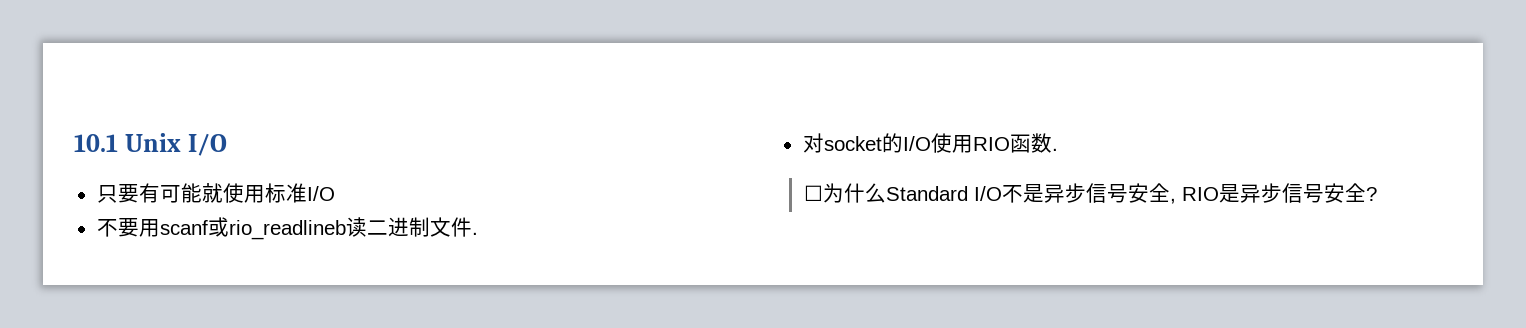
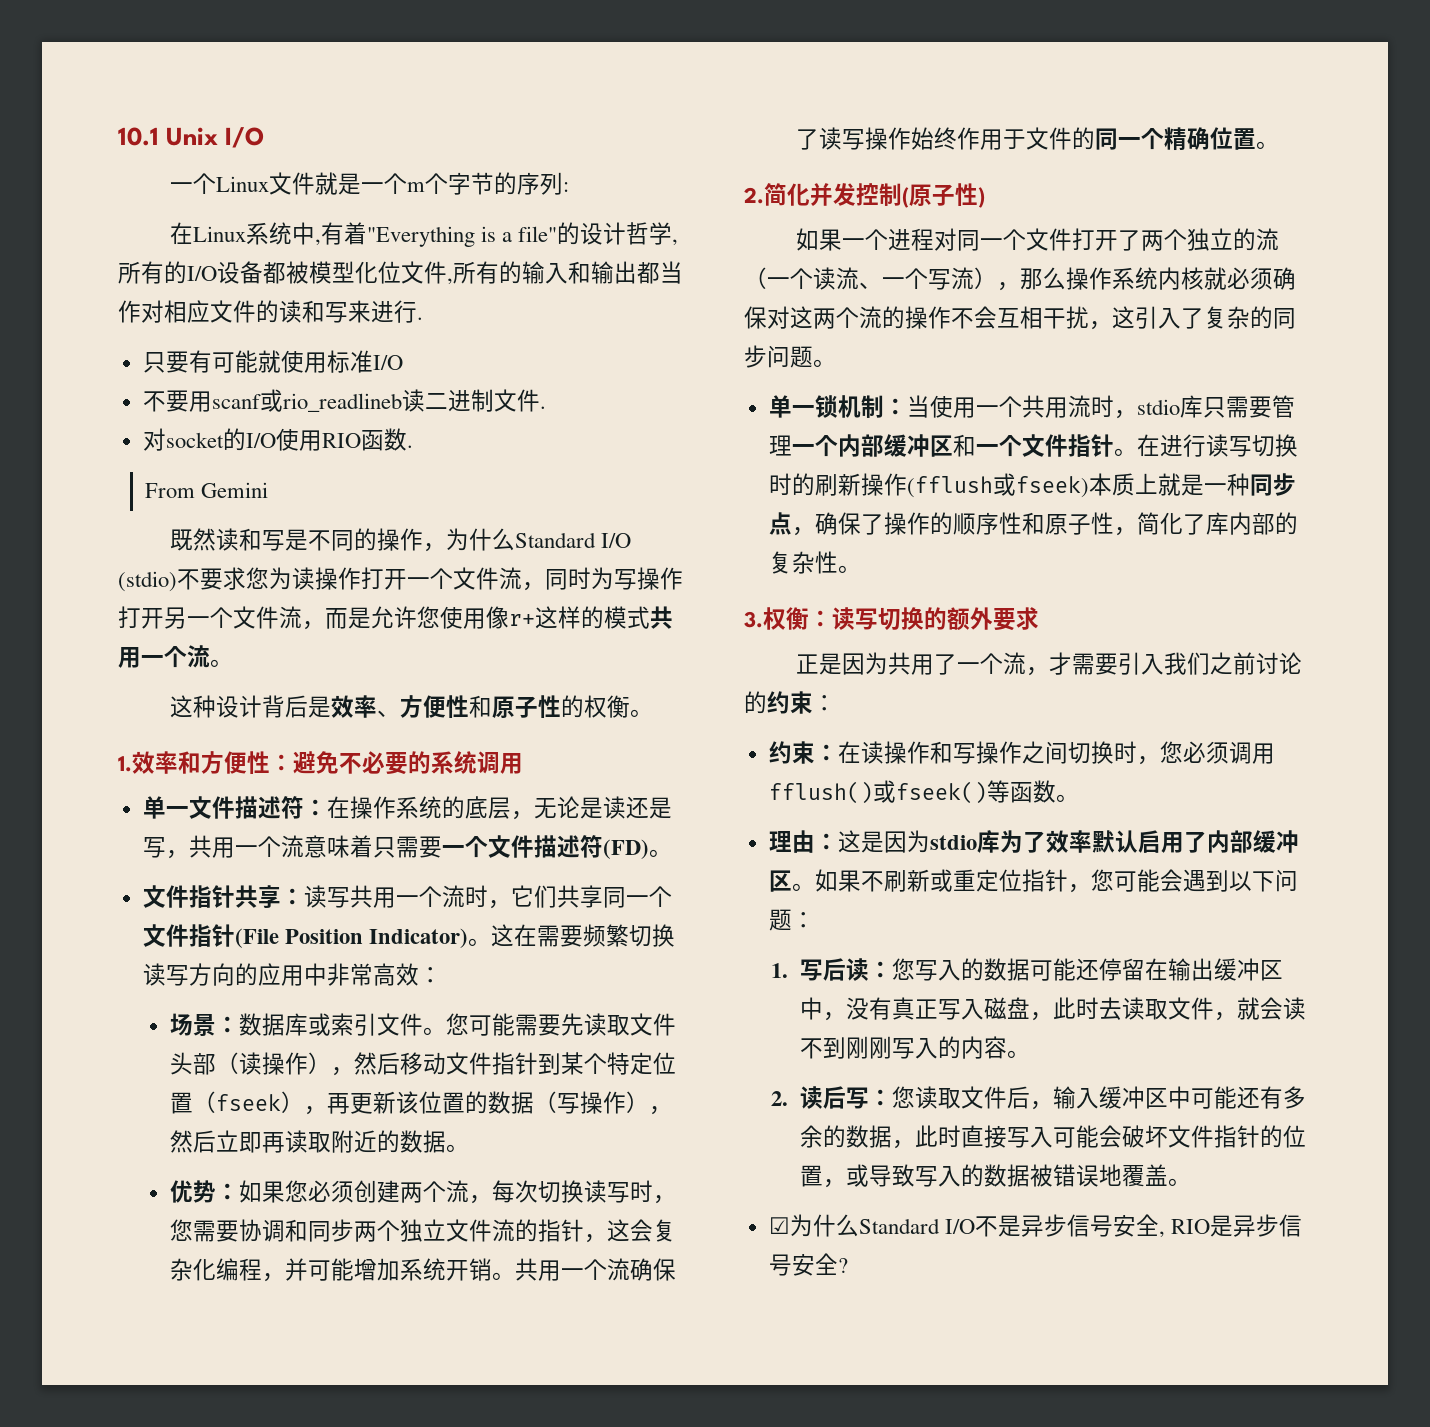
+ 一个Linux文件就是一个m个字节的序列:
+ 在Linux系统中,有着"Everything is a file"的设计哲学,所有的I/O设备都被模型化位文件,所有的输入和输出都当作对相应文件的读和写来进行.
- ☐为什么Standard I/O不是异步信号安全, RIO是异步信号安全?
+ From Gemini
+ 既然读和写是不同的操作，为什么Standard I/O (stdio)不要求您为读操作打开一个文件流，同时为写操作打开另一个文件流，而是允许您使用像r+这样的模式共用一个流。
+ 这种设计背后是效率、方便性和原子性的权衡。
+ 1.效率和方便性：避免不必要的系统调用
+ 单一文件描述符：在操作系统的底层，无论是读还是写，共用一个流意味着只需要一个文件描述符(FD)。
+ 文件指针共享：读写共用一个流时，它们共享同一个文件指针(File Position Indicator)。这在需要频繁切换读写方向的应用中非常高效：
+ 场景：数据库或索引文件。您可能需要先读取文件头部（读操作），然后移动文件指针到某个特定位置（fseek），再更新该位置的数据（写操作），然后立即再读取附近的数据。
+ 优势：如果您必须创建两个流，每次切换读写时，您需要协调和同步两个独立文件流的指针，这会复杂化编程，并可能增加系统开销。共用一个流确保了读写操作始终作用于文件的同一个精确位置。
+ 2.简化并发控制(原子性)
+ 如果一个进程对同一个文件打开了两个独立的流（一个读流、一个写流），那么操作系统内核就必须确保对这两个流的操作不会互相干扰，这引入了复杂的同步问题。
+ 单一锁机制：当使用一个共用流时，stdio库只需要管理一个内部缓冲区和一个文件指针。在进行读写切换时的刷新操作(fflush或fseek)本质上就是一种同步点，确保了操作的顺序性和原子性，简化了库内部的复杂性。
+ 3.权衡：读写切换的额外要求
+ 正是因为共用了一个流，才需要引入我们之前讨论的约束：
+ 约束：在读操作和写操作之间切换时，您必须调用fflush()或fseek()等函数。
+ 理由：这是因为stdio库为了效率默认启用了内部缓冲区。如果不刷新或重定位指针，您可能会遇到以下问题：
+ 1.写后读：您写入的数据可能还停留在输出缓冲区中，没有真正写入磁盘，此时去读取文件，就会读不到刚刚写入的内容。
+ 2.读后写：您读取文件后，输入缓冲区中可能还有多余的数据，此时直接写入可能会破坏文件指针的位置，或导致写入的数据被错误地覆盖。
+ ☑为什么Standard I/O不是异步信号安全, RIO是异步信号安全?

